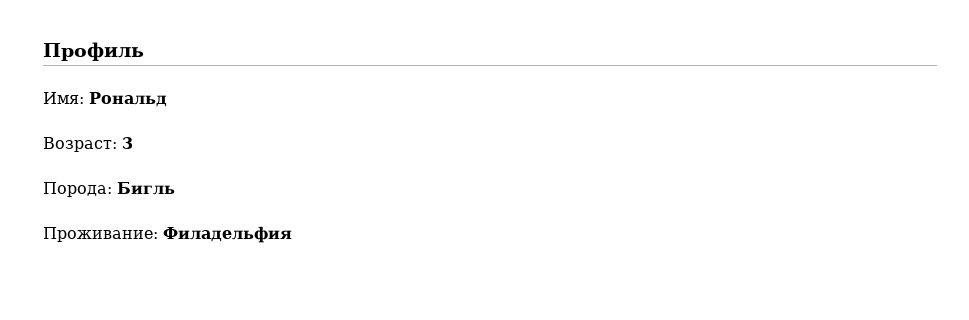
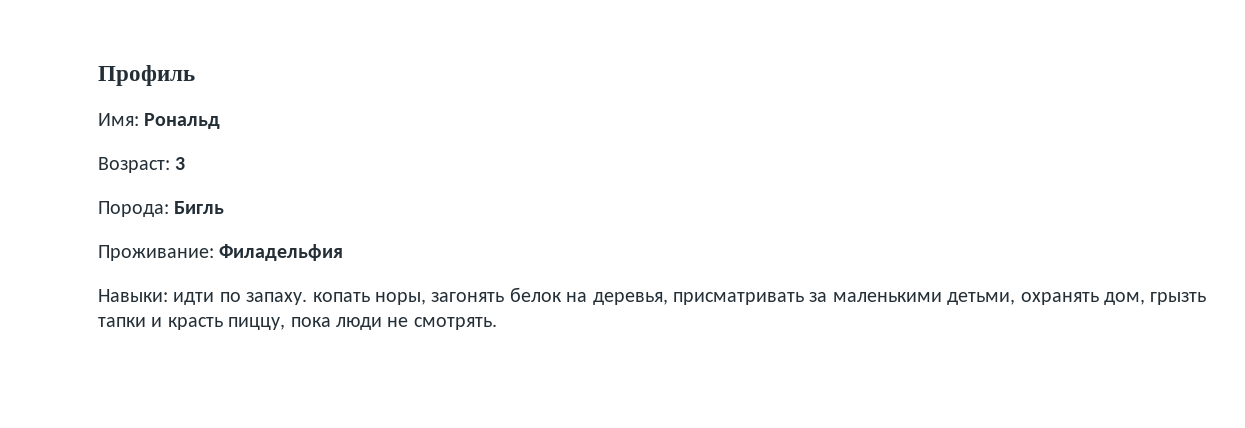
+ Навыки: идти по запаху. копать норы, загонять белок на деревья, присматривать за маленькими детьми, охранять дом, грызть тапки и красть пиццу, пока люди не смотрять.

